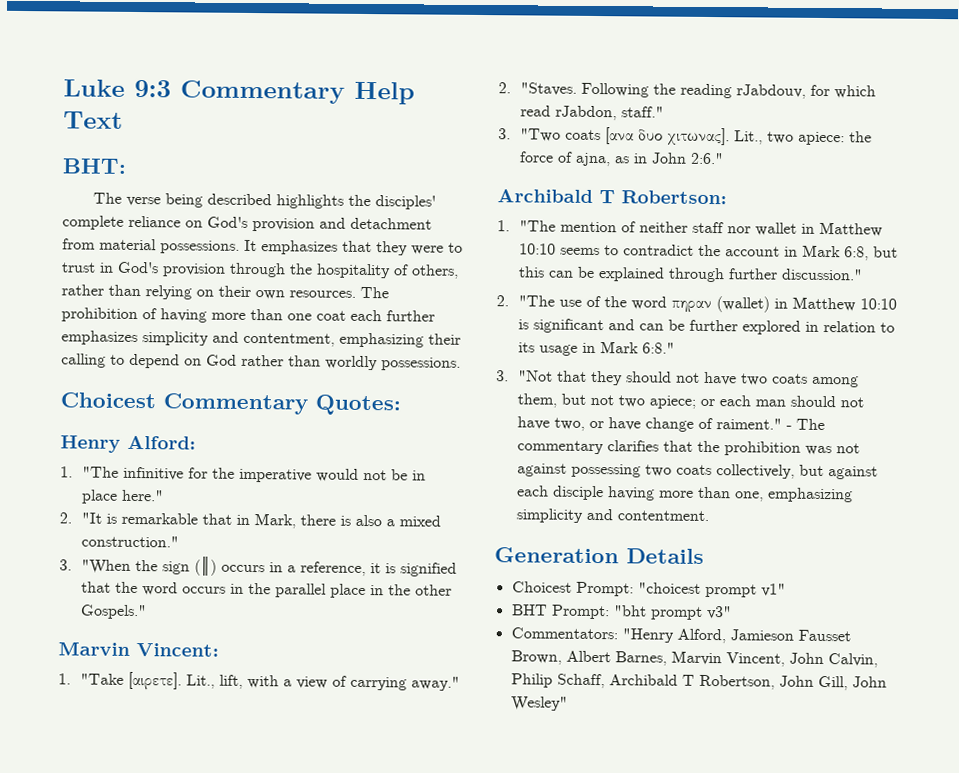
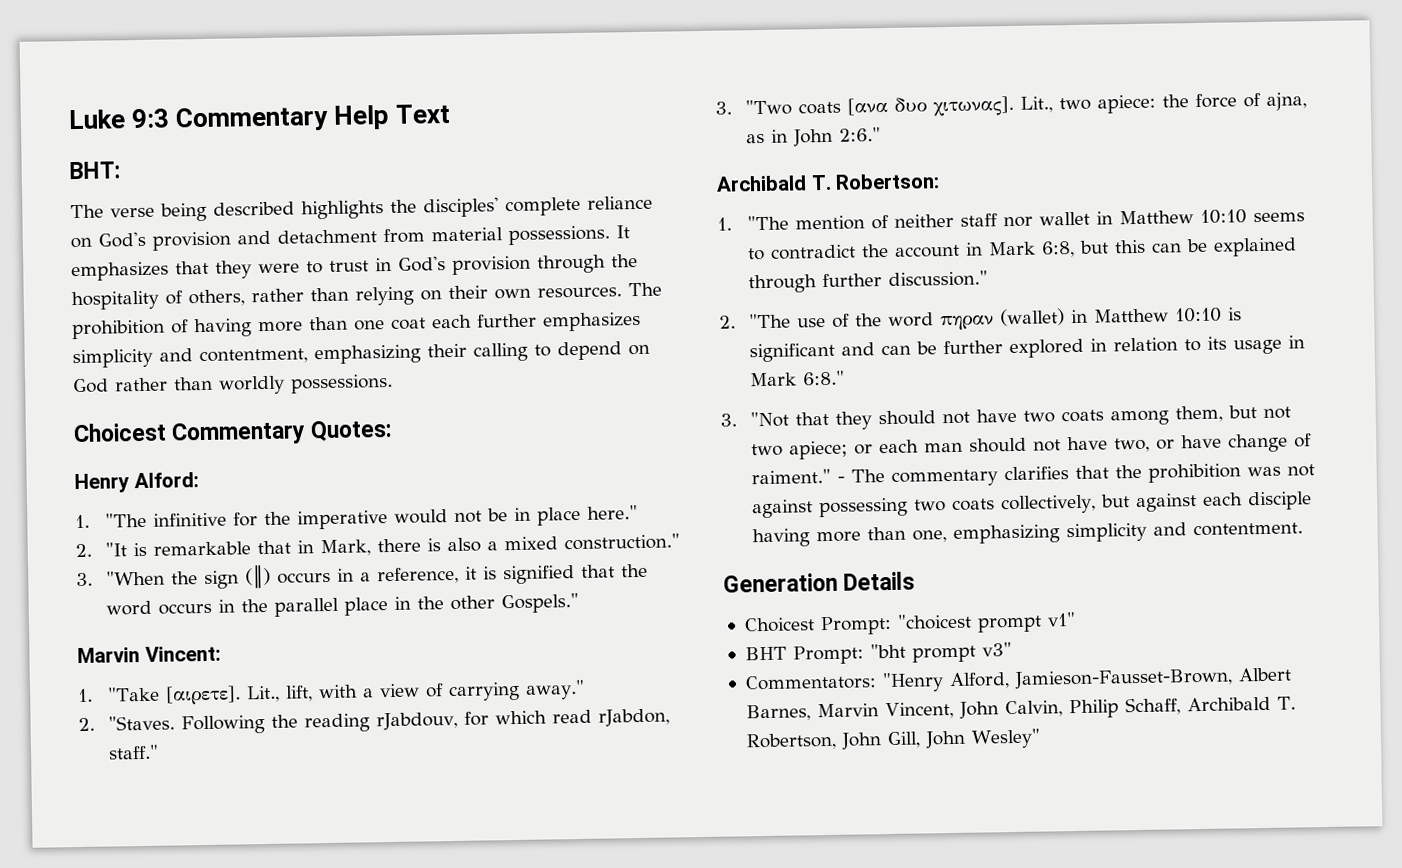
- Archibald T Robertson:
+ Archibald T. Robertson:
- Commentators: "Henry Alford, Jamieson Fausset Brown, Albert Barnes, Marvin Vincent, John Calvin, Philip Schaff, Archibald T Robertson, John Gill, John Wesley"
+ Commentators: "Henry Alford, Jamieson-Fausset-Brown, Albert Barnes, Marvin Vincent, John Calvin, Philip Schaff, Archibald T. Robertson, John Gill, John Wesley"

